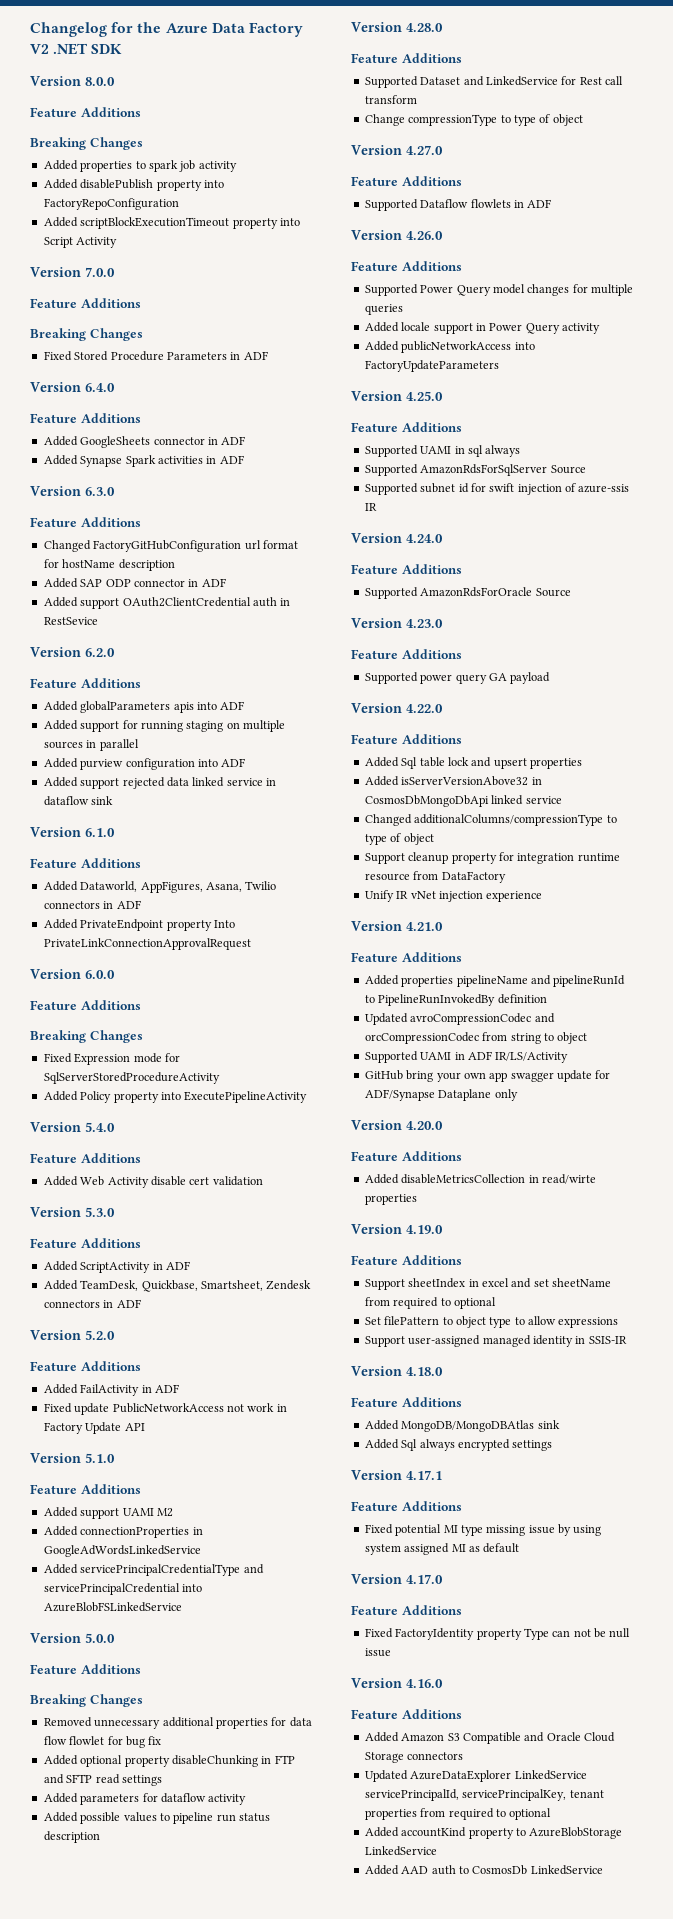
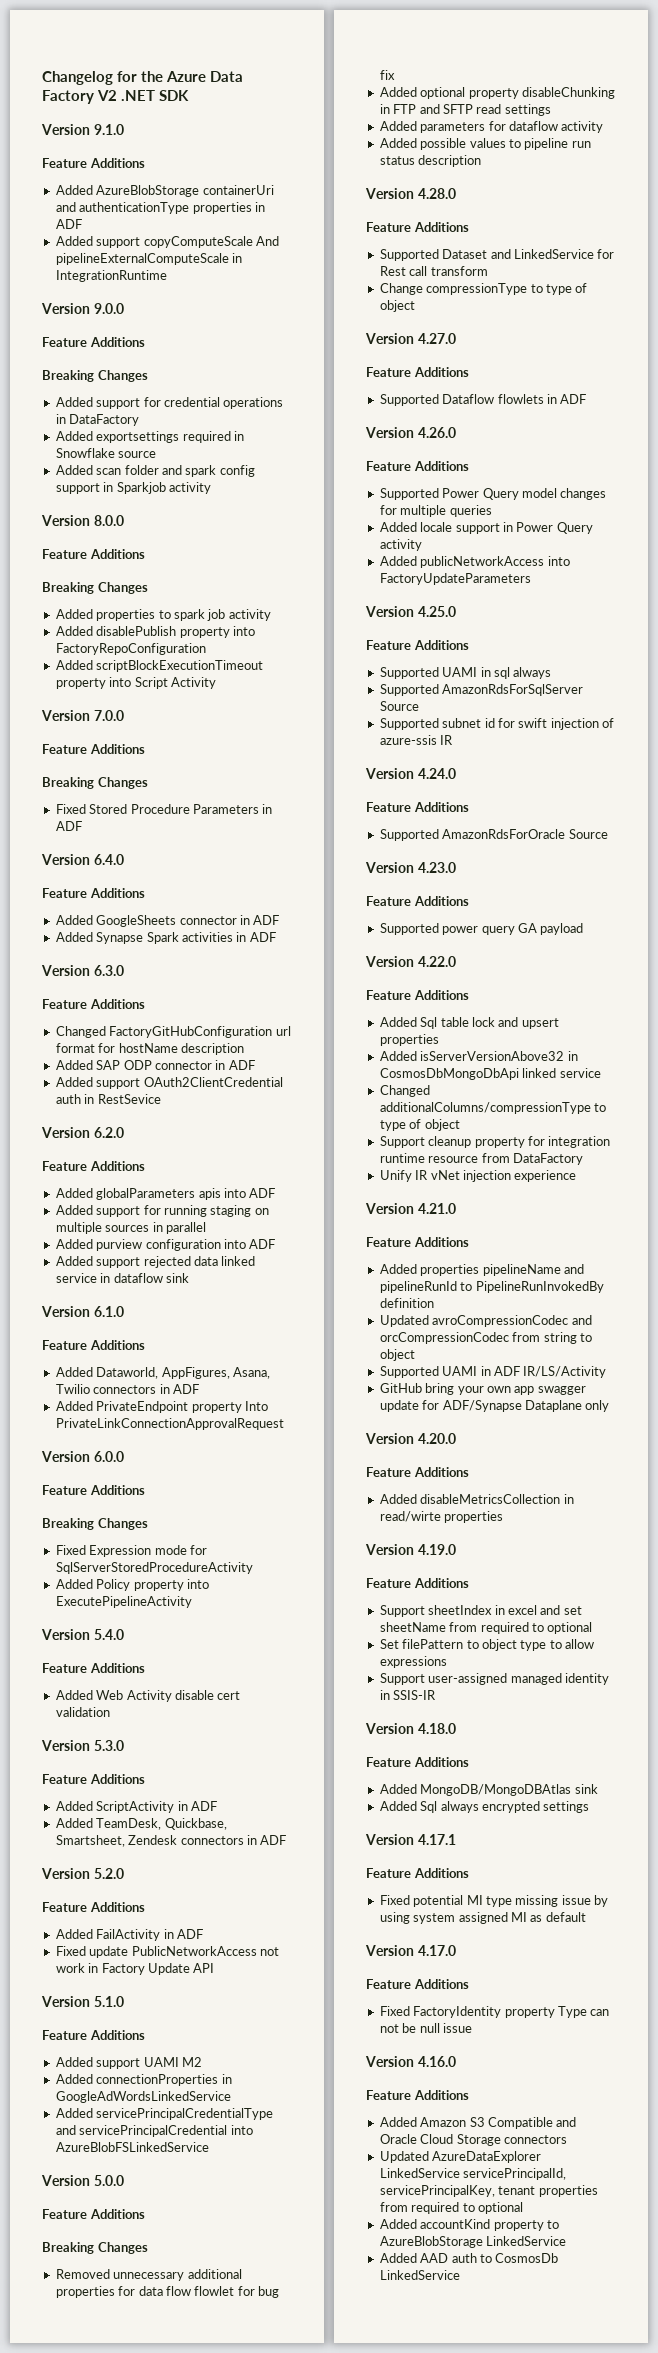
+ Version 9.1.0
+ Feature Additions
+ Added AzureBlobStorage containerUri and authenticationType properties in ADF
+ Added support copyComputeScale And pipelineExternalComputeScale in IntegrationRuntime
+ Version 9.0.0
+ Feature Additions
+ Breaking Changes
+ Added support for credential operations in DataFactory
+ Added exportsettings required in Snowflake source
+ Added scan folder and spark config support in Sparkjob activity

